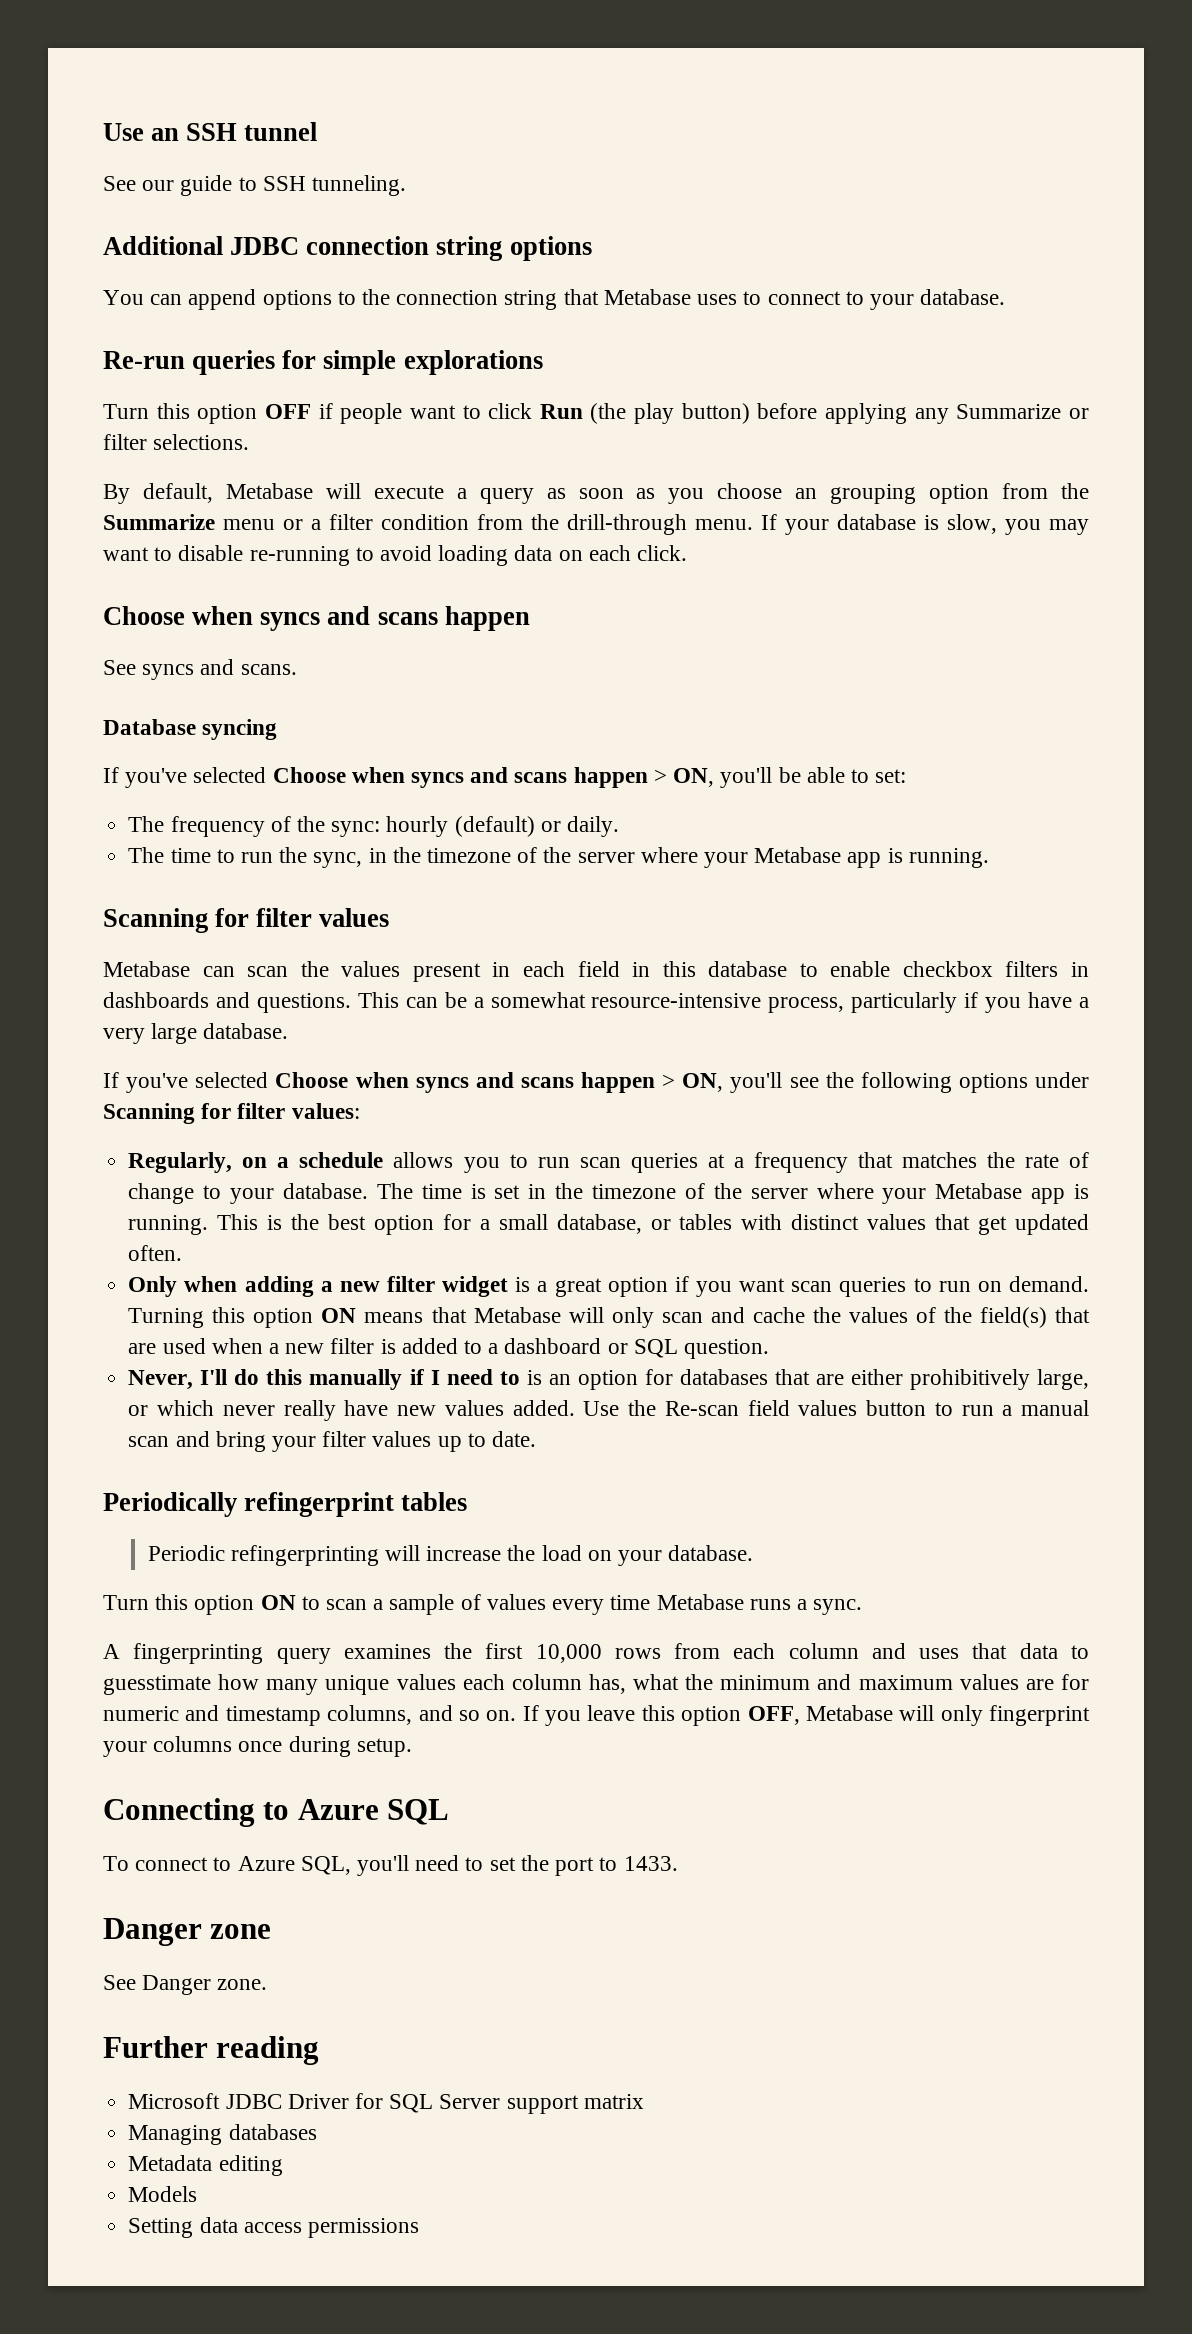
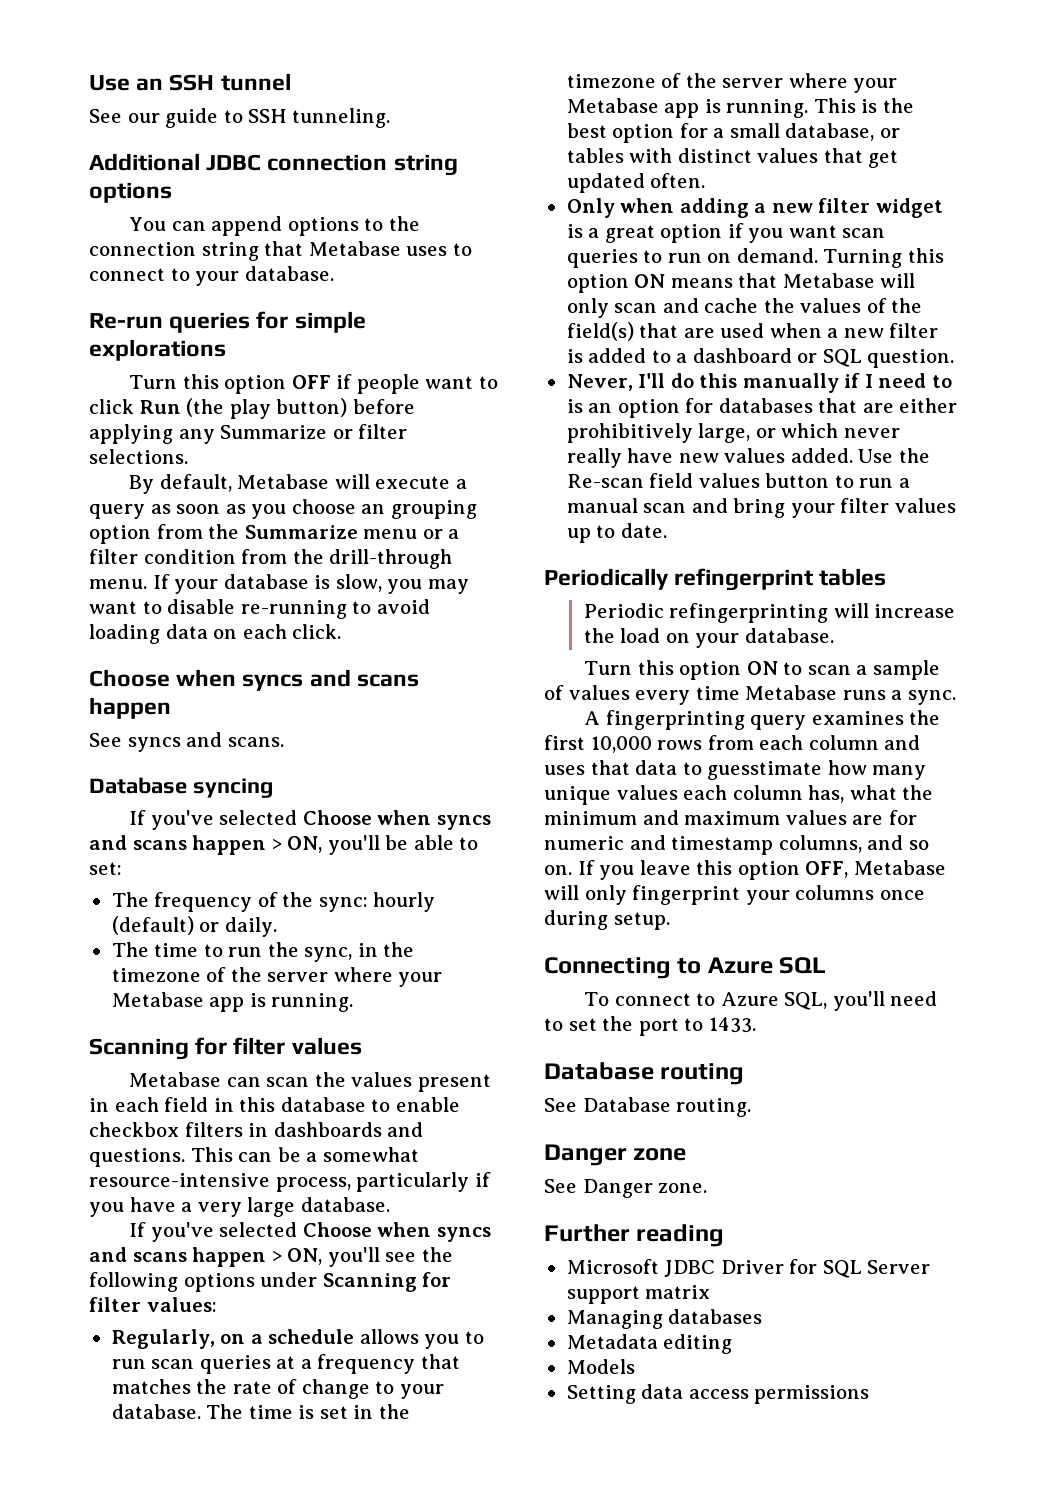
+ Database routing
+ See Database routing.

